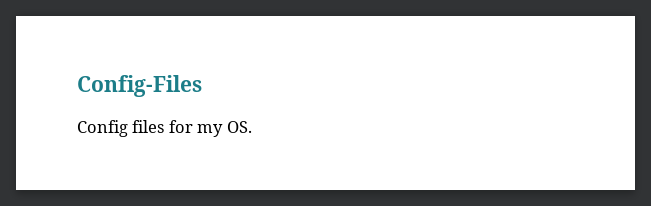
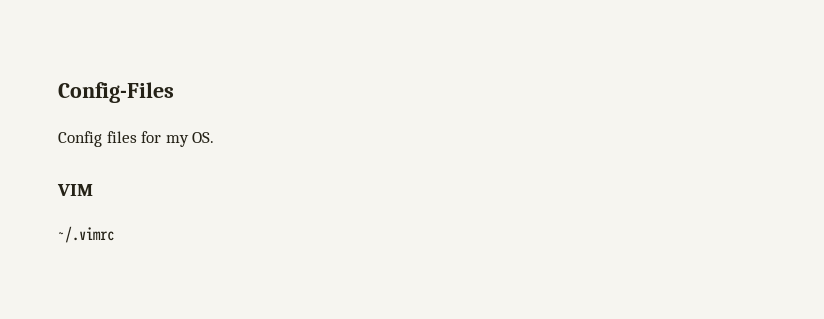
+ VIM
+ ~/.vimrc

